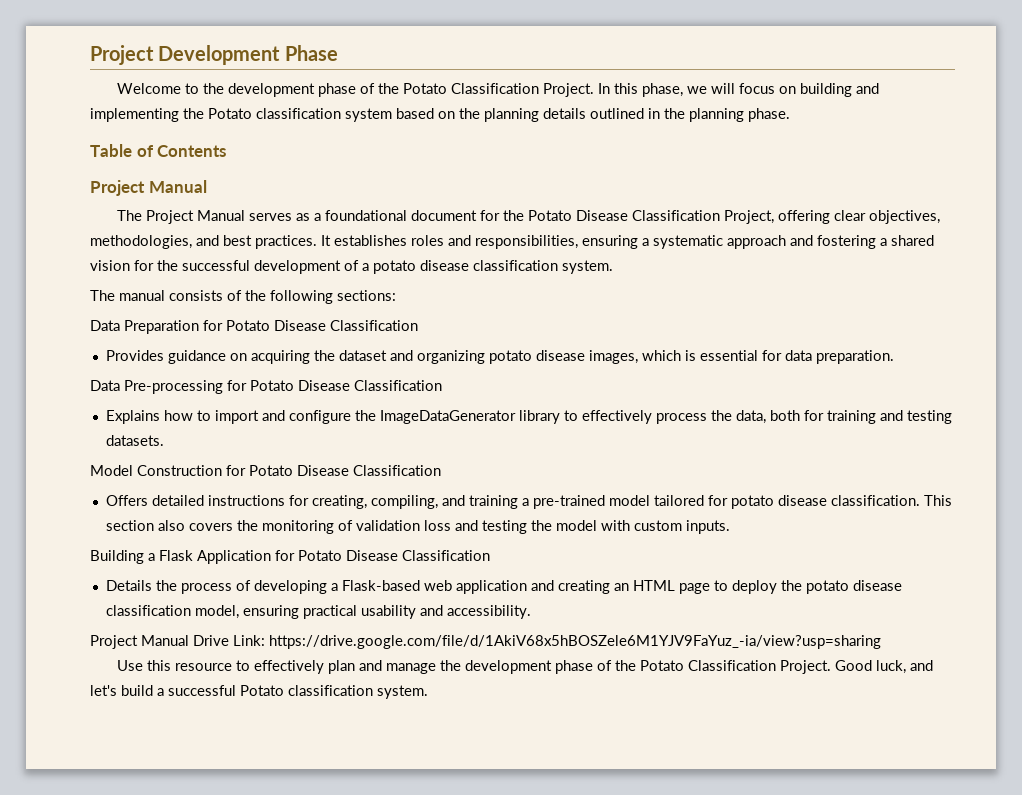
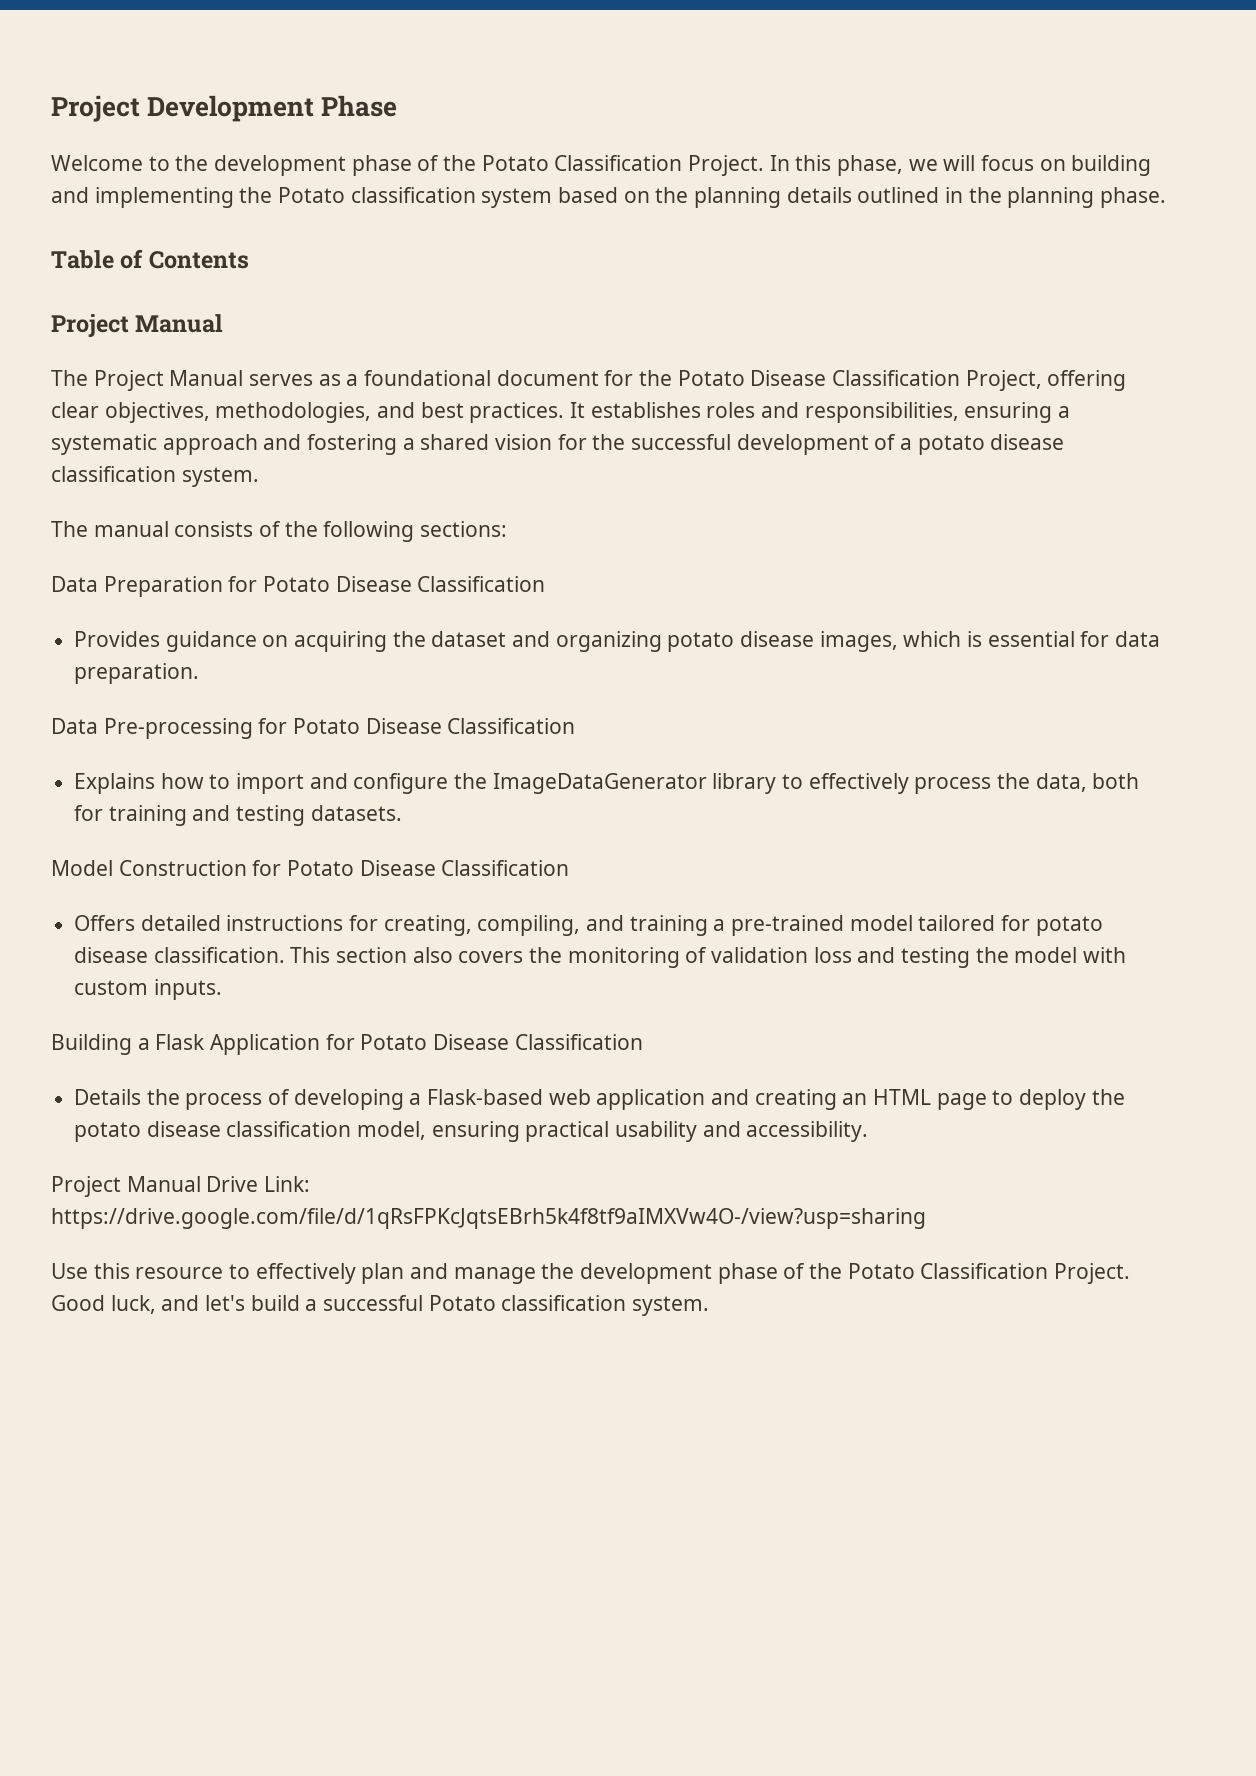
- Project Manual Drive Link: https://drive.google.com/file/d/1AkiV68x5hBOSZele6M1YJV9FaYuz_-ia/view?usp=sharing
+ Project Manual Drive Link: https://drive.google.com/file/d/1qRsFPKcJqtsEBrh5k4f8tf9aIMXVw4O-/view?usp=sharing

